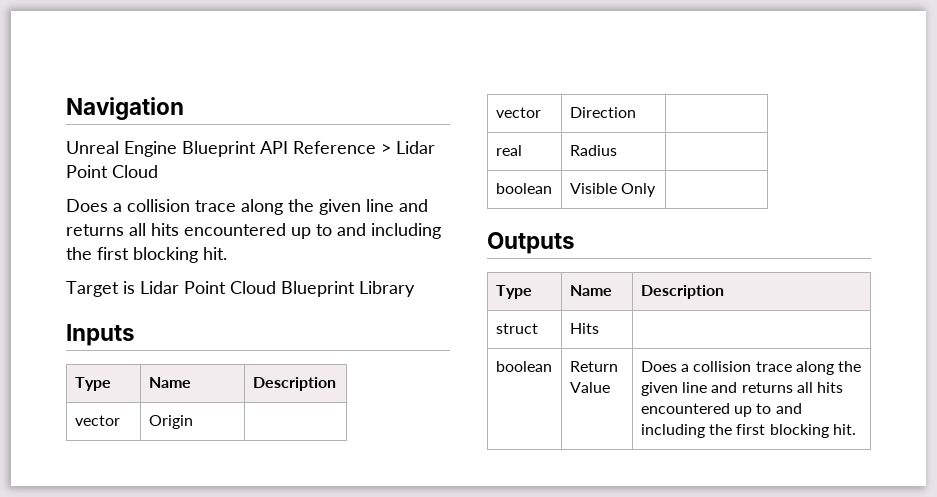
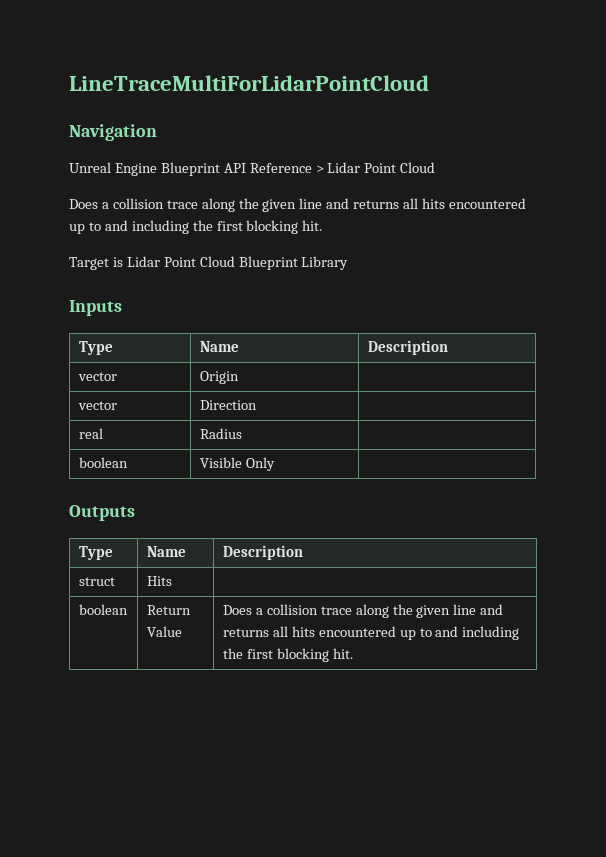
+ LineTraceMultiForLidarPointCloud

